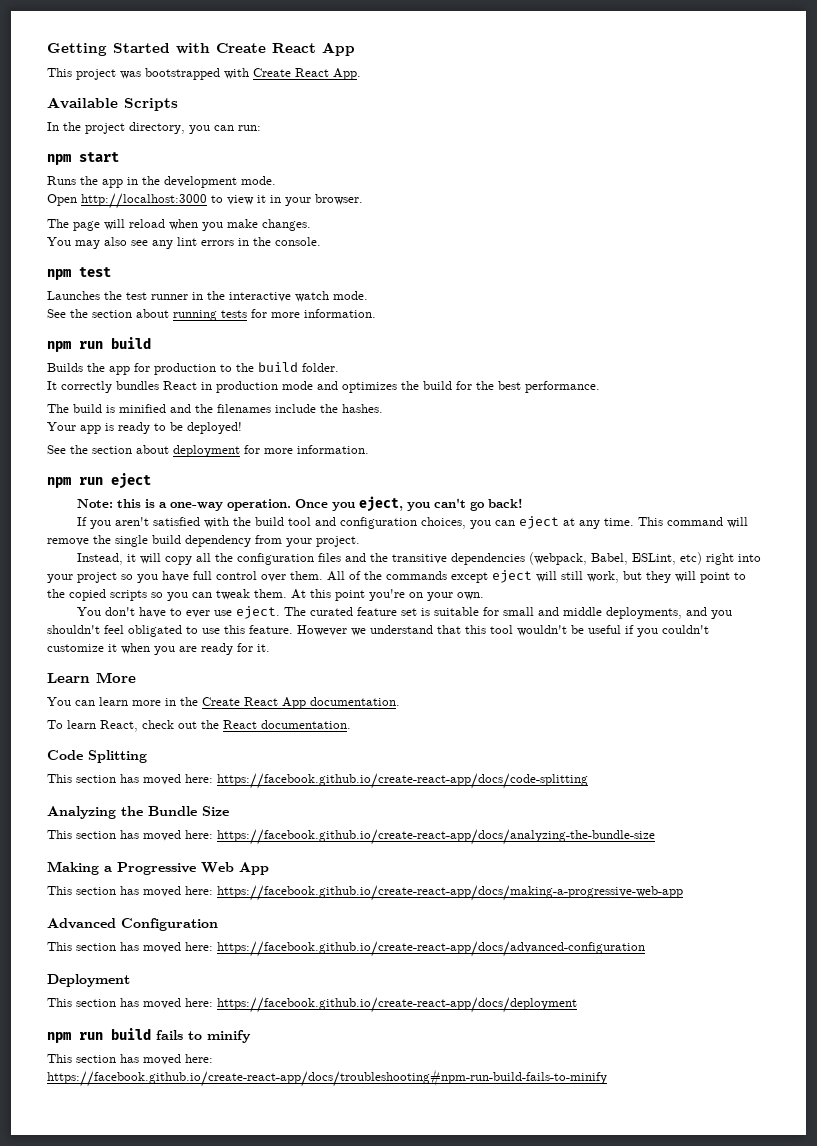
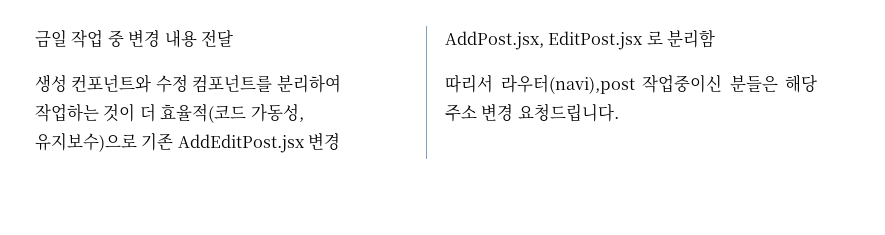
- Getting Started with Create React App
- This project was bootstrapped with Create React App.
- Available Scripts
- In the project directory, you can run:
- npm start
- Runs the app in the development mode.
- Open http://localhost:3000 to view it in your browser.
- The page will reload when you make changes.
- You may also see any lint errors in the console.
- npm test
- Launches the test runner in the interactive watch mode.
- See the section about running tests for more information.
- npm run build
- Builds the app for production to the build folder.
- It correctly bundles React in production mode and optimizes the build for the best performance.
- The build is minified and the filenames include the hashes.
- Your app is ready to be deployed!
- See the section about deployment for more information.
- npm run eject
- Note: this is a one-way operation. Once you eject, you can't go back!
- If you aren't satisfied with the build tool and configuration choices, you can eject at any time. This command will remove the single build dependency from your project.
- Instead, it will copy all the configuration files and the transitive dependencies (webpack, Babel, ESLint, etc) right into your project so you have full control over them. All of the commands except eject will still work, but they will point to the copied scripts so you can tweak them. At this point you're on your own.
- You don't have to ever use eject. The curated feature set is suitable for small and middle deployments, and you shouldn't feel obligated to use this feature. However we understand that this tool wouldn't be useful if you couldn't customize it when you are ready for it.
- Learn More
- You can learn more in the Create React App documentation.
- To learn React, check out the React documentation.
- Code Splitting
- This section has moved here: https://facebook.github.io/create-react-app/docs/code-splitting
- Analyzing the Bundle Size
- This section has moved here: https://facebook.github.io/create-react-app/docs/analyzing-the-bundle-size
- Making a Progressive Web App
- This section has moved here: https://facebook.github.io/create-react-app/docs/making-a-progressive-web-app
- Advanced Configuration
- This section has moved here: https://facebook.github.io/create-react-app/docs/advanced-configuration
- Deployment
- This section has moved here: https://facebook.github.io/create-react-app/docs/deployment
- npm run build fails to minify
- This section has moved here: https://facebook.github.io/create-react-app/docs/troubleshooting#npm-run-build-fails-to-minify
+ 금일 작업 중 변경 내용 전달
+ 생성 컨포넌트와 수정 컴포넌트를 분리하여 작업하는 것이 더 효율적(코드 가동성, 유지보수)으로 기존 AddEditPost.jsx 변경 AddPost.jsx, EditPost.jsx 로 분리함
+ 따리서 라우터(navi),post 작업중이신 분들은 해당 주소 변경 요청드립니다.

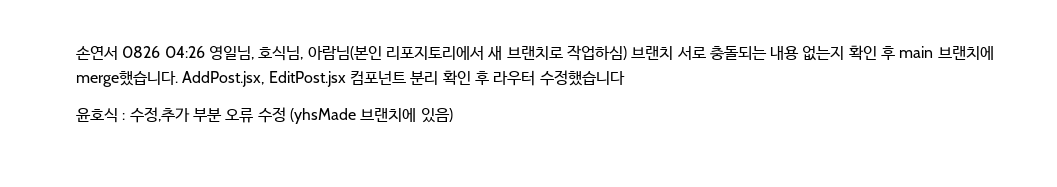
- 금일 작업 중 변경 내용 전달
- 생성 컨포넌트와 수정 컴포넌트를 분리하여 작업하는 것이 더 효율적(코드 가동성, 유지보수)으로 기존 AddEditPost.jsx 변경 AddPost.jsx, EditPost.jsx 로 분리함
- 따리서 라우터(navi),post 작업중이신 분들은 해당 주소 변경 요청드립니다.
+ 손연서 0826 04:26 영일님, 호식님, 아람님(본인 리포지토리에서 새 브랜치로 작업하심) 브랜치 서로 충돌되는 내용 없는지 확인 후 main 브랜치에 merge했습니다. AddPost.jsx, EditPost.jsx 컴포넌트 분리 확인 후 라우터 수정했습니다
+ 윤호식 : 수정,추가 부분 오류 수정 (yhsMade 브랜치에 있음)

